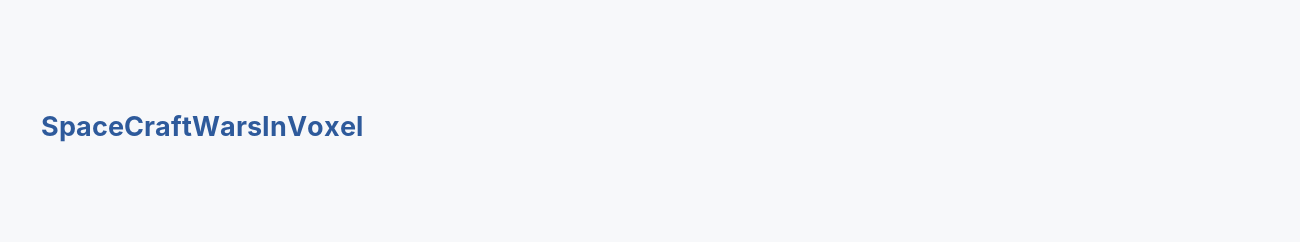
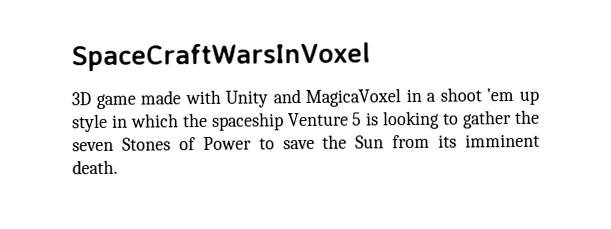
+ 3D game made with Unity and MagicaVoxel in a shoot 'em up style in which the spaceship Venture 5 is looking to gather the seven Stones of Power to save the Sun from its imminent death.

